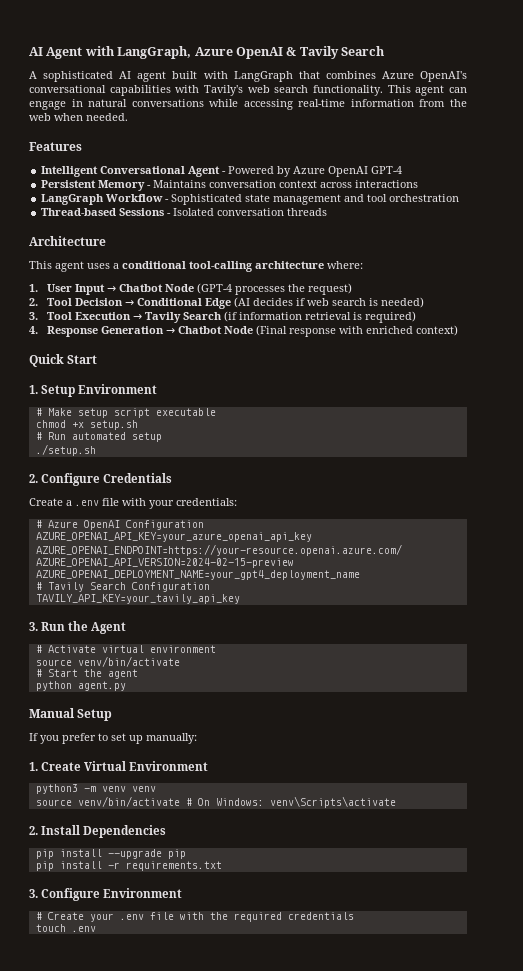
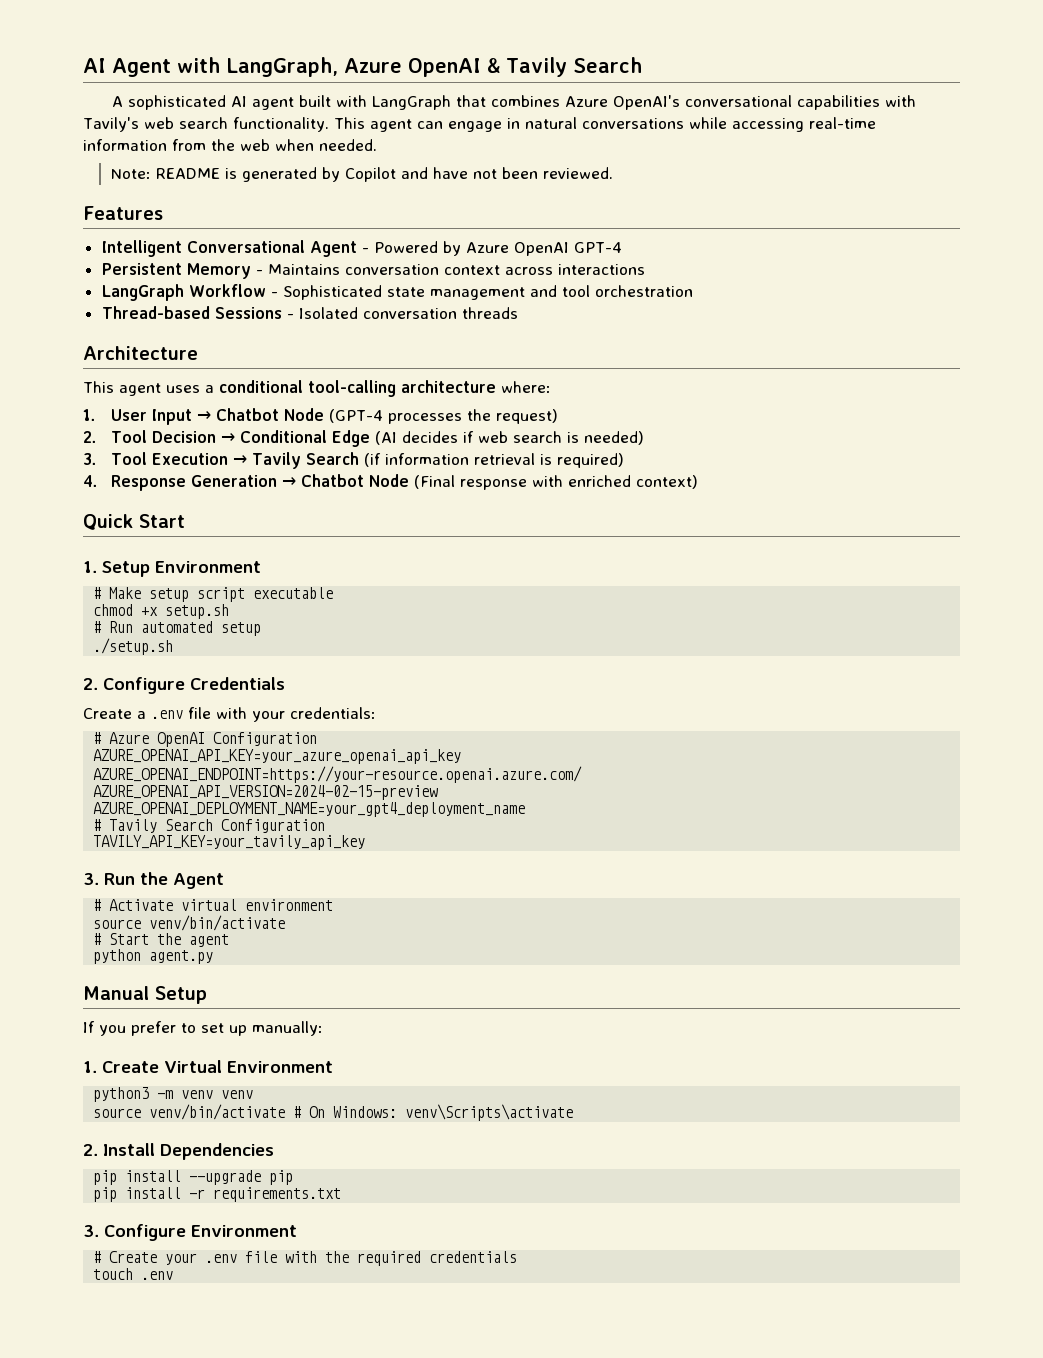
+ Note: README is generated by Copilot and have not been reviewed.

